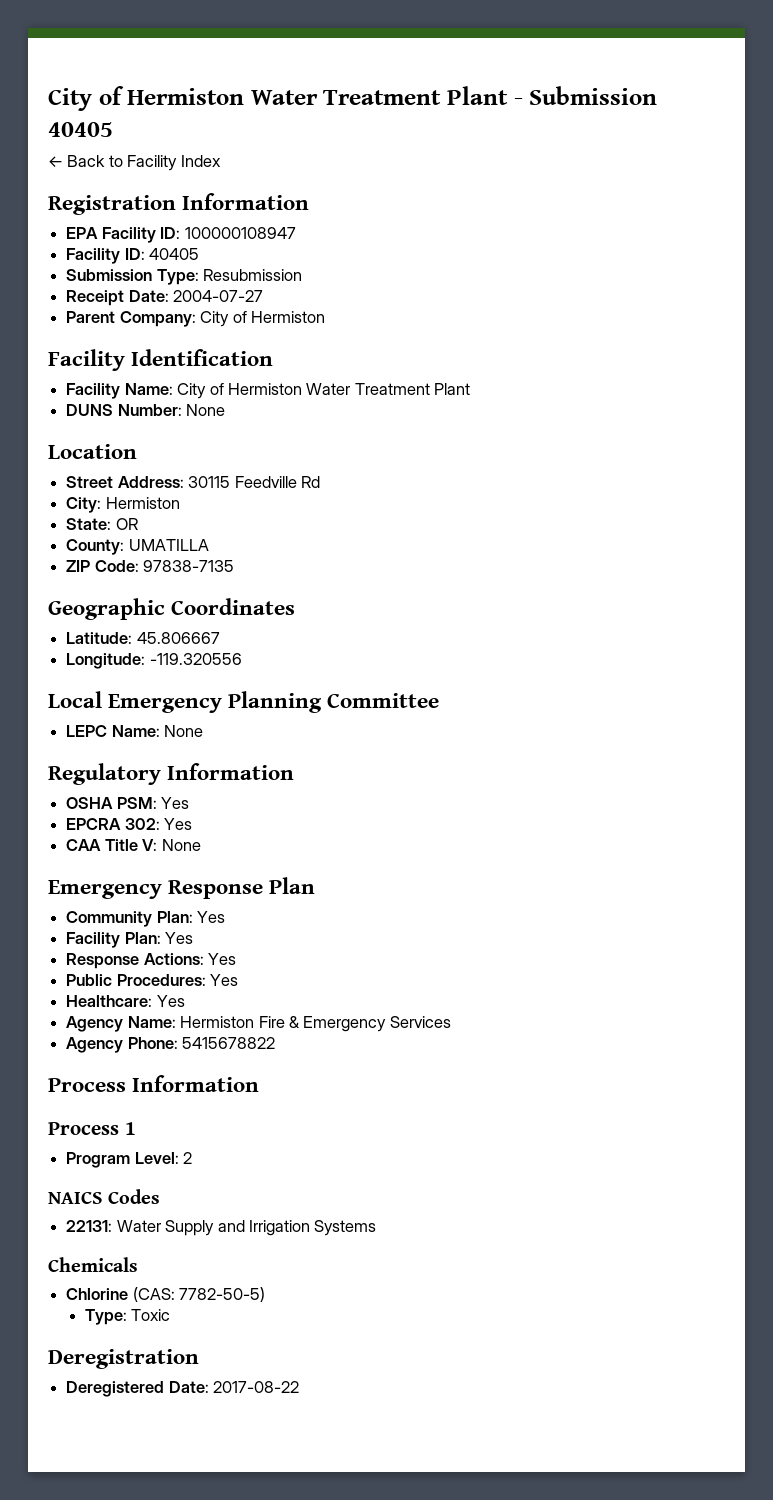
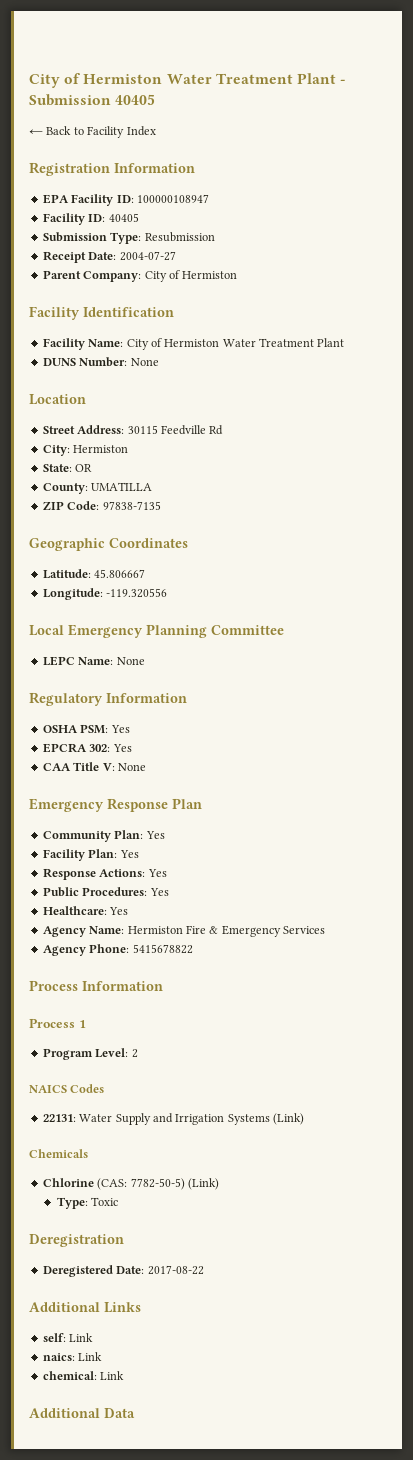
- 22131: Water Supply and Irrigation Systems
+ 22131: Water Supply and Irrigation Systems (Link)
- Chlorine (CAS: 7782-50-5)
+ Chlorine (CAS: 7782-50-5) (Link)
+ Additional Links
+ self: Link
+ naics: Link
+ chemical: Link
+ Additional Data

